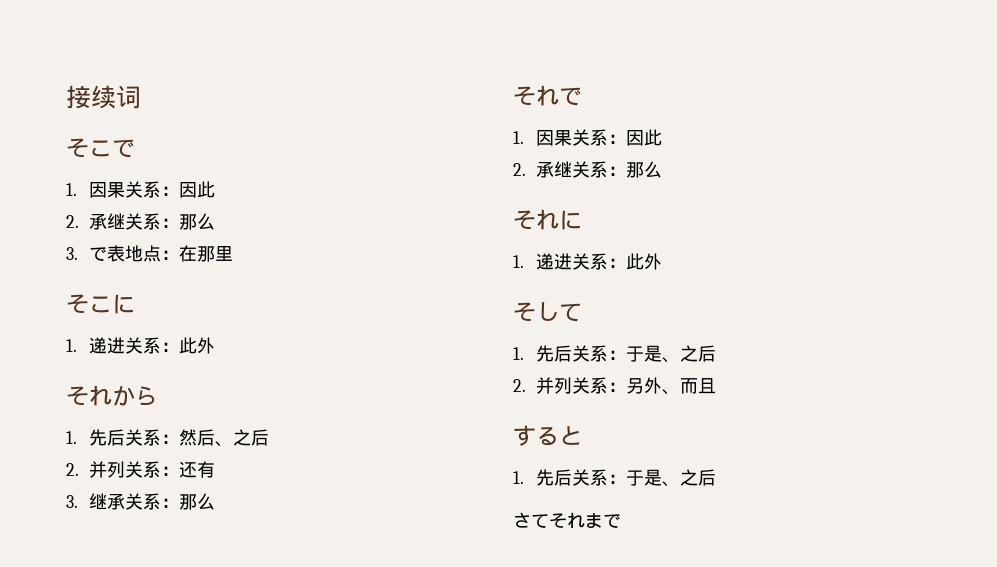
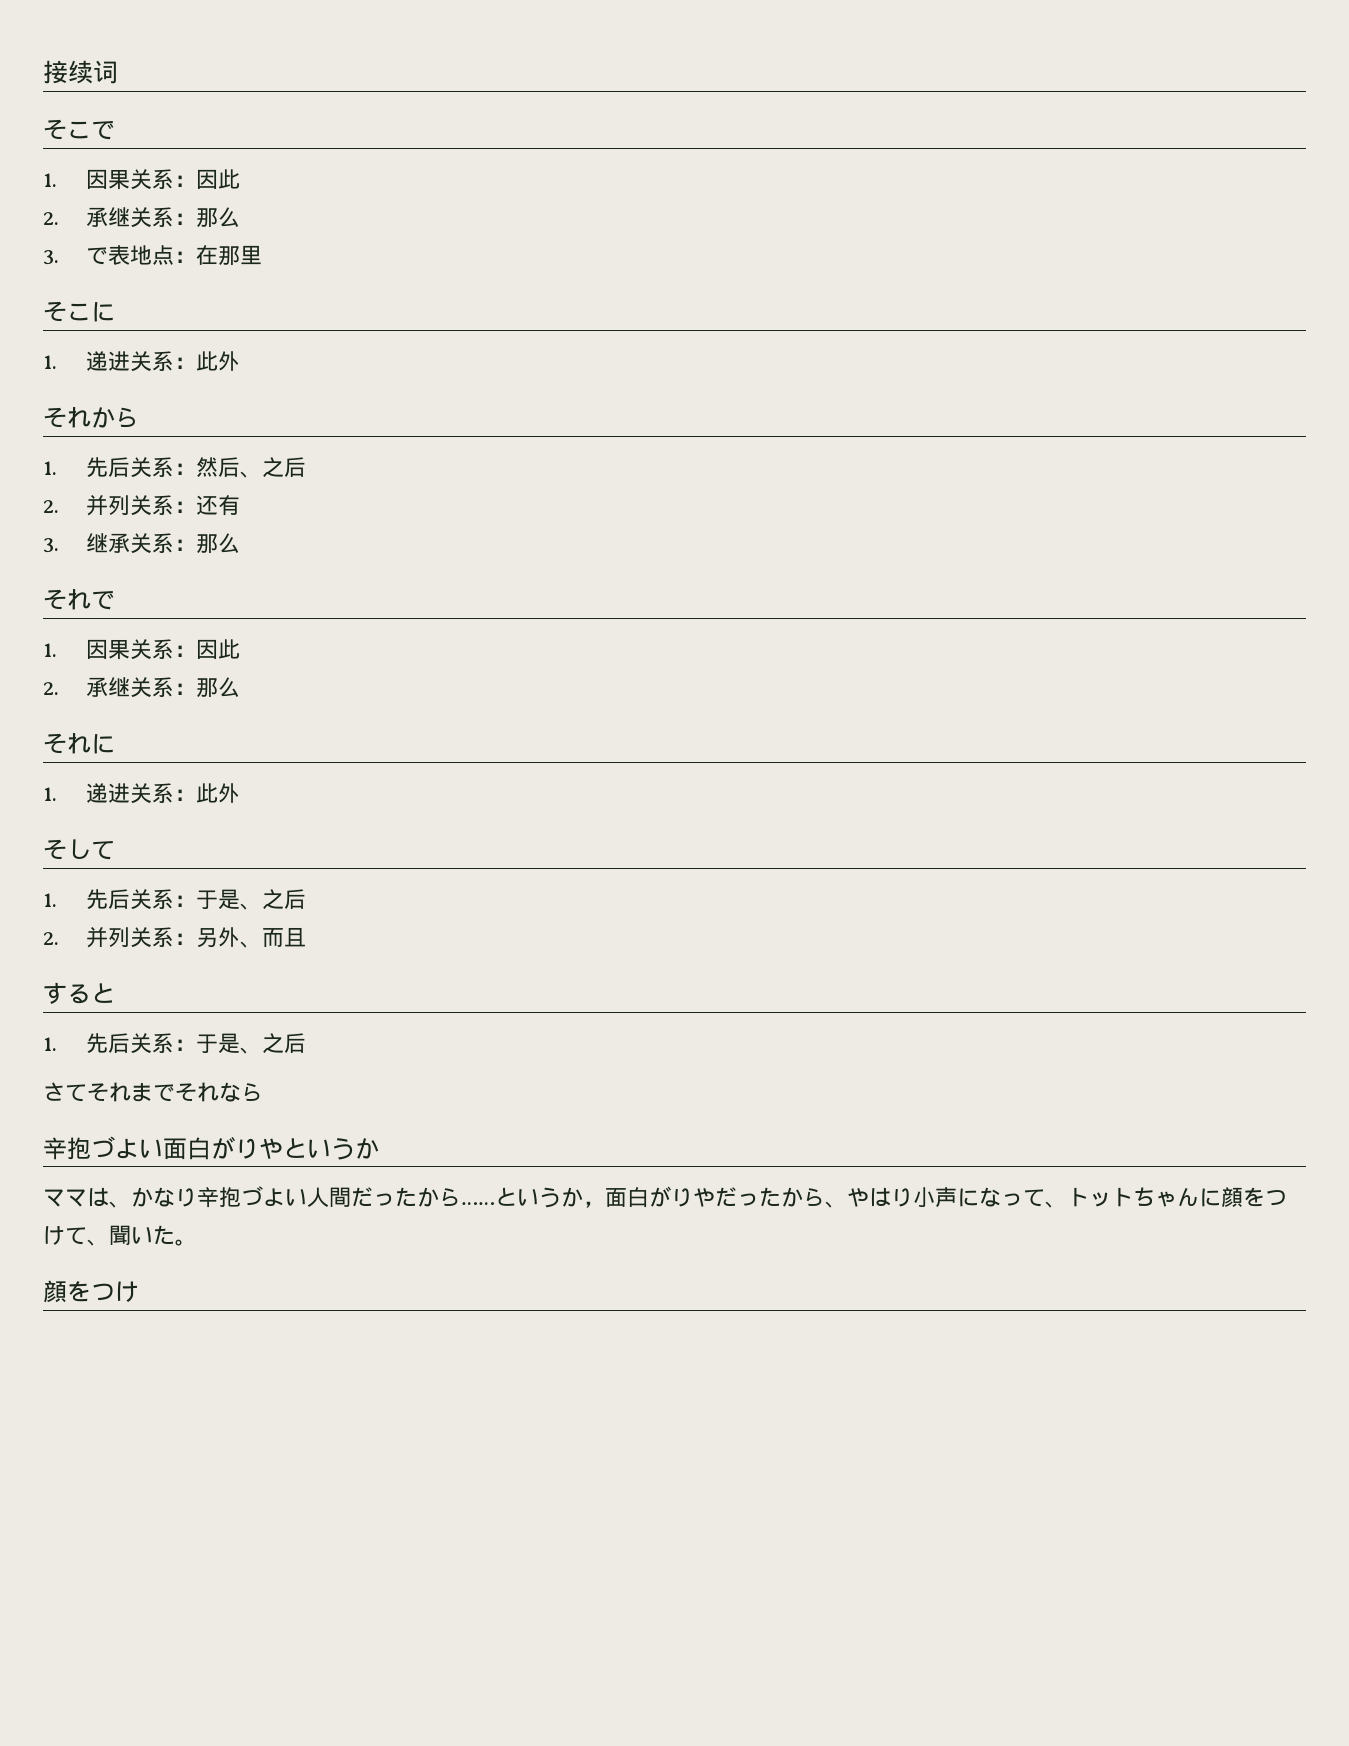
- さてそれまで
+ さてそれまでそれなら
+ 辛抱づよい面白がりやというか
+ ママは、かなり辛抱づよい人間だったから……というか，面白がりやだったから、やはり小声になって、トットちゃんに顔をつけて、聞いた。
+ 顔をつけ

